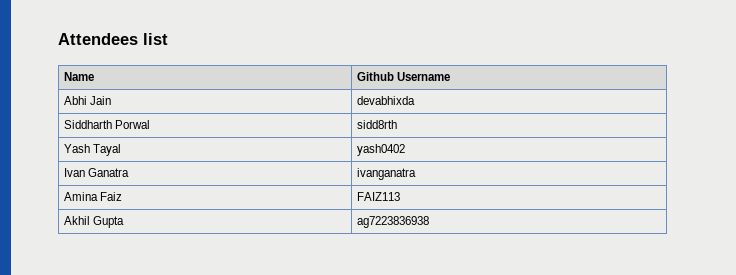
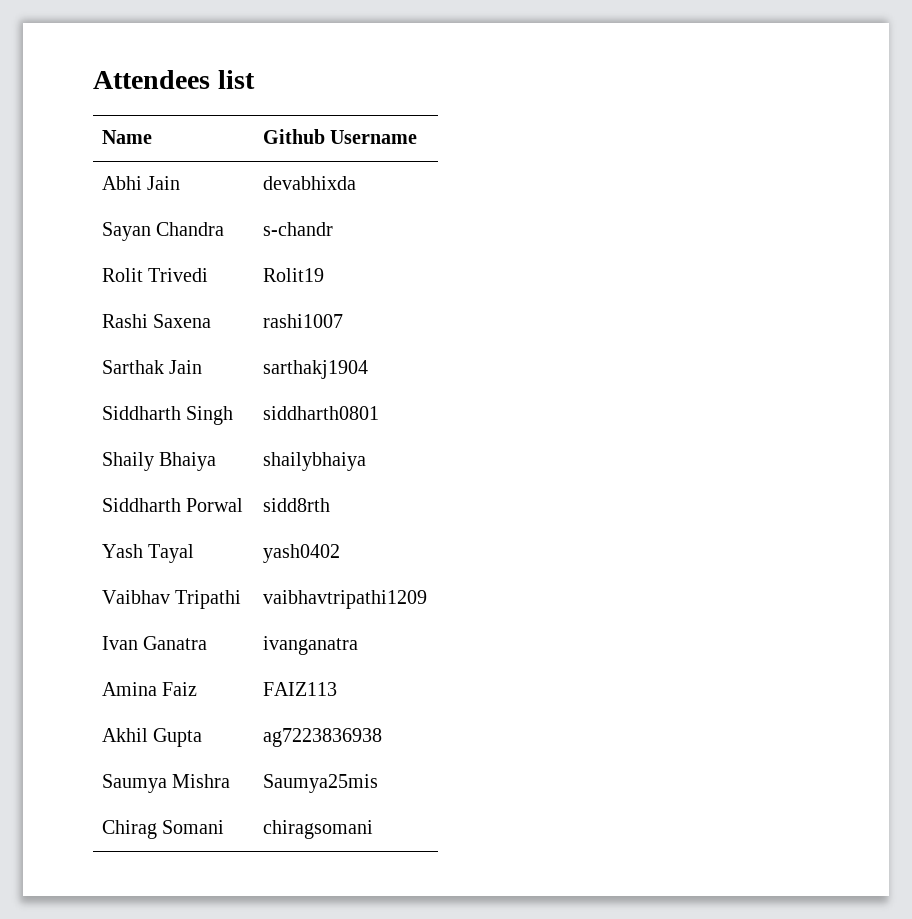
+ Sayan Chandra | s-chandr
+ Rolit Trivedi | Rolit19
+ Rashi Saxena | rashi1007
+ Sarthak Jain | sarthakj1904
+ Siddharth Singh | siddharth0801
+ Shaily Bhaiya | shailybhaiya
+ Vaibhav Tripathi | vaibhavtripathi1209
+ Saumya Mishra | Saumya25mis
+ Chirag Somani | chiragsomani

